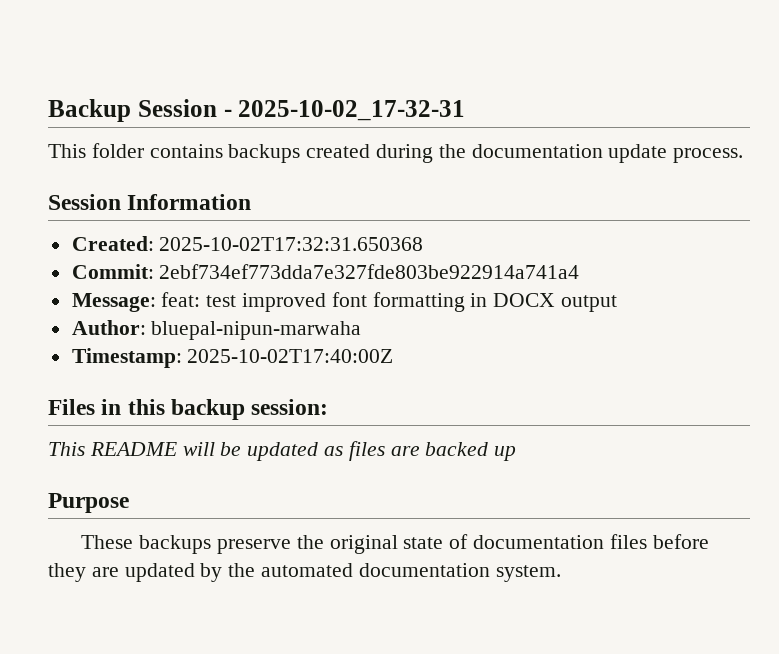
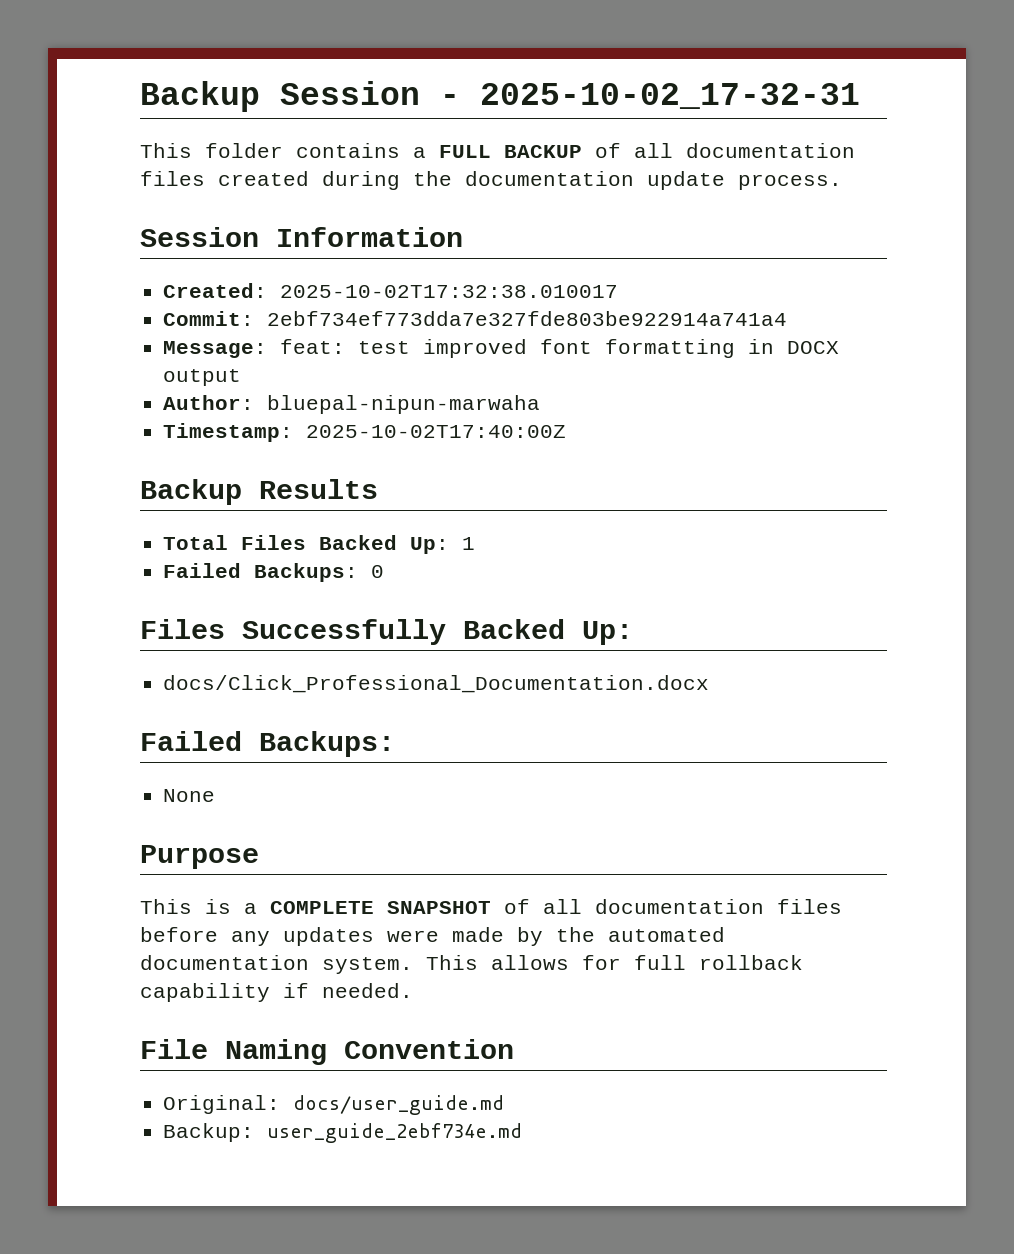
- This folder contains backups created during the documentation update process.
+ This folder contains a FULL BACKUP of all documentation files created during the documentation update process.
- Created: 2025-10-02T17:32:31.650368
+ Created: 2025-10-02T17:32:38.010017
- Files in this backup session:
- This README will be updated as files are backed up
+ Backup Results
+ Total Files Backed Up: 1
+ Failed Backups: 0
+ Files Successfully Backed Up:
+ docs/Click_Professional_Documentation.docx
+ Failed Backups:
+ None
  Purpose
- These backups preserve the original state of documentation files before they are updated by the automated documentation system.
+ This is a COMPLETE SNAPSHOT of all documentation files before any updates were made by the automated documentation system.
+ This allows for full rollback capability if needed.
+ File Naming Convention
+ Original: docs/user_guide.md
+ Backup: user_guide_2ebf734e.md

